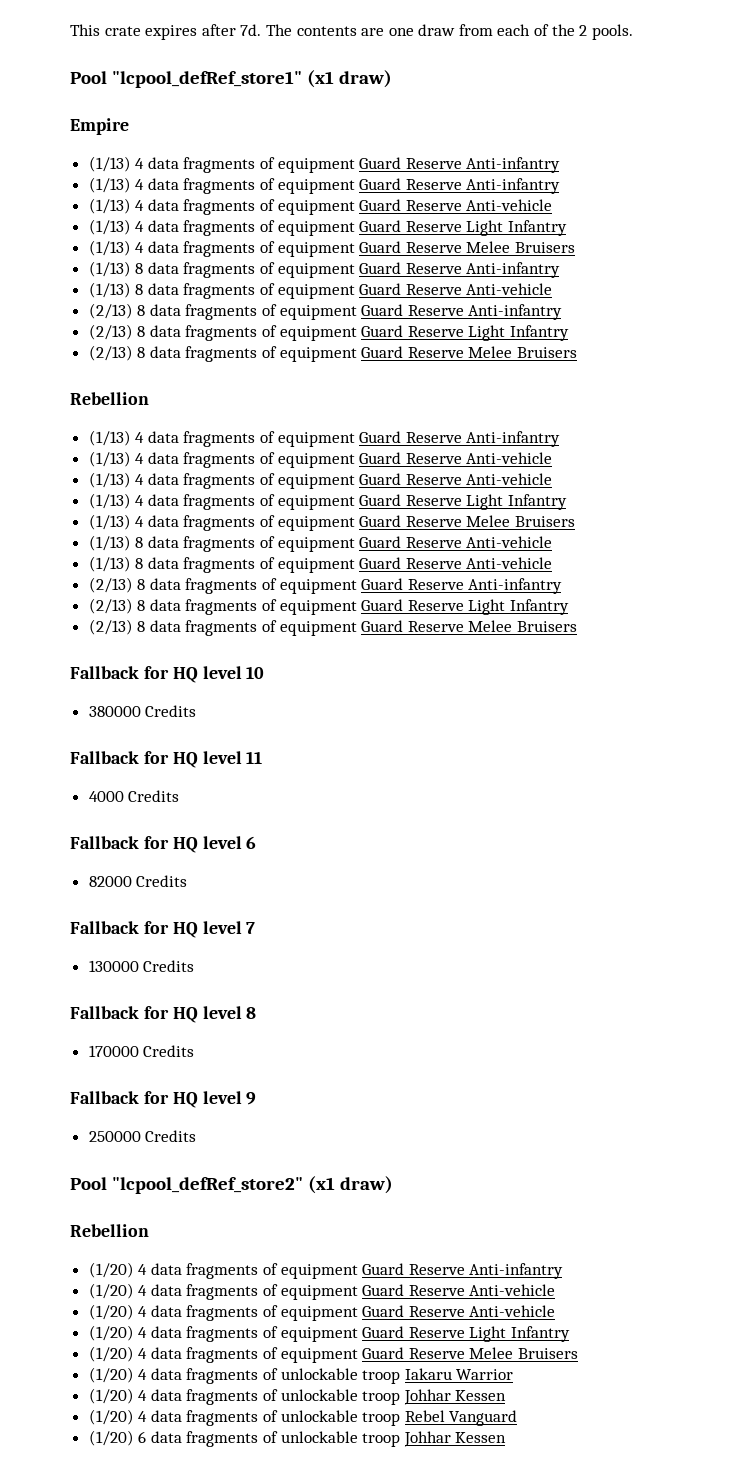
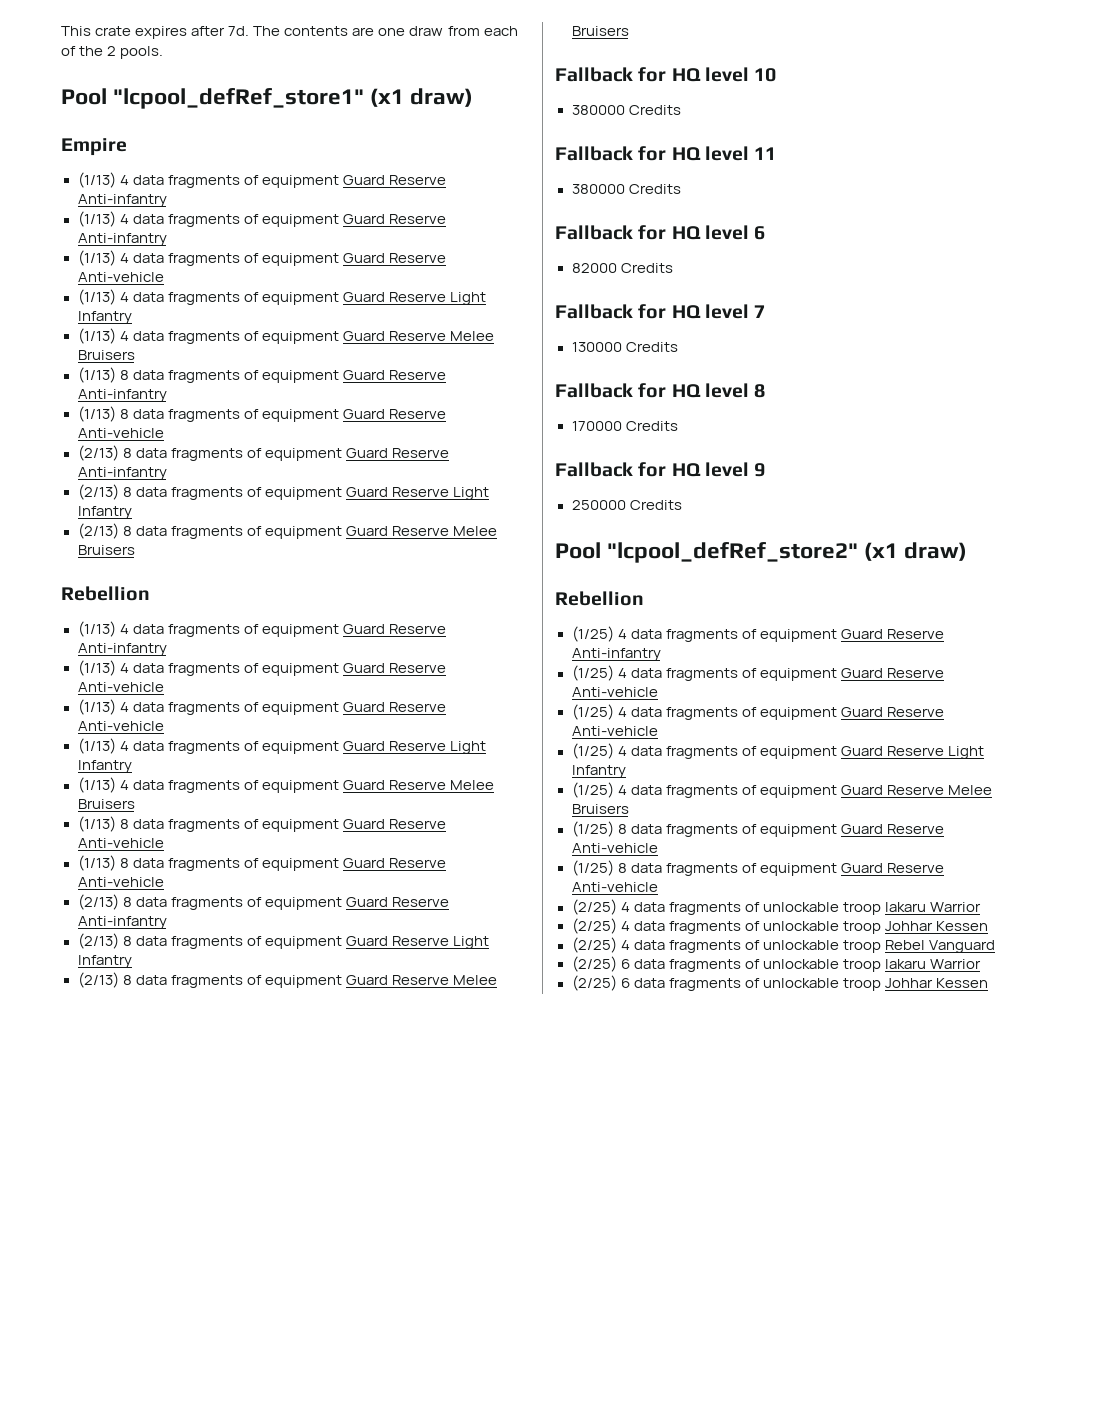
  Fallback for HQ level 11
- 4000 Credits
+ 380000 Credits
- (1/20) 4 data fragments of equipment Guard Reserve Anti-infantry
- (1/20) 4 data fragments of equipment Guard Reserve Anti-vehicle
- (1/20) 4 data fragments of equipment Guard Reserve Anti-vehicle
- (1/20) 4 data fragments of equipment Guard Reserve Light Infantry
- (1/20) 4 data fragments of equipment Guard Reserve Melee Bruisers
- (1/20) 4 data fragments of unlockable troop Iakaru Warrior
+ (1/25) 4 data fragments of equipment Guard Reserve Anti-infantry
+ (1/25) 4 data fragments of equipment Guard Reserve Anti-vehicle
+ (1/25) 4 data fragments of equipment Guard Reserve Anti-vehicle
+ (1/25) 4 data fragments of equipment Guard Reserve Light Infantry
+ (1/25) 4 data fragments of equipment Guard Reserve Melee Bruisers
+ (1/25) 8 data fragments of equipment Guard Reserve Anti-vehicle
+ (1/25) 8 data fragments of equipment Guard Reserve Anti-vehicle
+ (2/25) 4 data fragments of unlockable troop Iakaru Warrior
- (1/20) 4 data fragments of unlockable troop Johhar Kessen
+ (2/25) 4 data fragments of unlockable troop Johhar Kessen
- (1/20) 4 data fragments of unlockable troop Rebel Vanguard
+ (2/25) 4 data fragments of unlockable troop Rebel Vanguard
- (1/20) 6 data fragments of unlockable troop Johhar Kessen
+ (2/25) 6 data fragments of unlockable troop Iakaru Warrior
+ (2/25) 6 data fragments of unlockable troop Johhar Kessen

